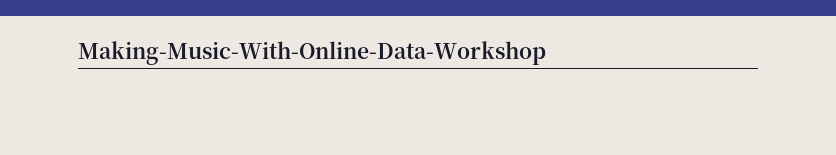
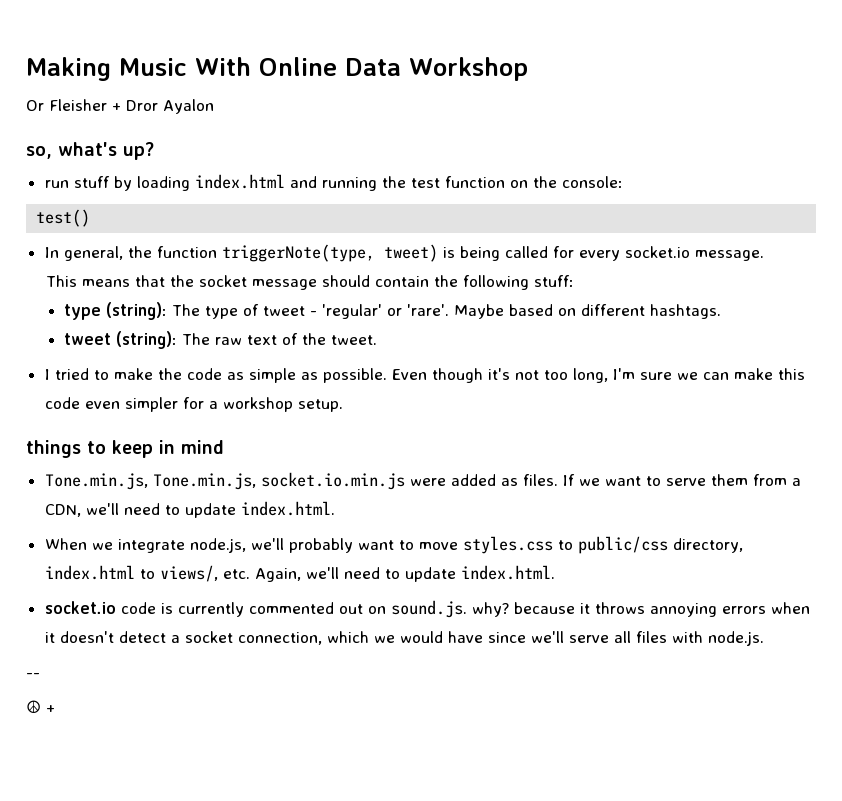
- Making-Music-With-Online-Data-Workshop
+ Making Music With Online Data Workshop
+ Or Fleisher + Dror Ayalon
+ so, what's up?
+ run stuff by loading index.html and running the test function on the console:
+ test()
+ In general, the function triggerNote(type, tweet) is being called for every socket.io message.
+ This means that the socket message should contain the following stuff:
+ type (string): The type of tweet - 'regular' or 'rare'. Maybe based on different hashtags.
+ tweet (string): The raw text of the tweet.
+ I tried to make the code as simple as possible. Even though it's not too long, I'm sure we can make this code even simpler for a workshop setup.
+ things to keep in mind
+ Tone.min.js, Tone.min.js, socket.io.min.js were added as files. If we want to serve them from a CDN, we'll need to update index.html.
+ When we integrate node.js, we'll probably want to move styles.css to public/css directory, index.html to views/, etc. Again, we'll need to update index.html.
+ socket.io code is currently commented out on sound.js. why? because it throws annoying errors when it doesn't detect a socket connection, which we would have since we'll serve all files with node.js.
+ --
+ ☮ +

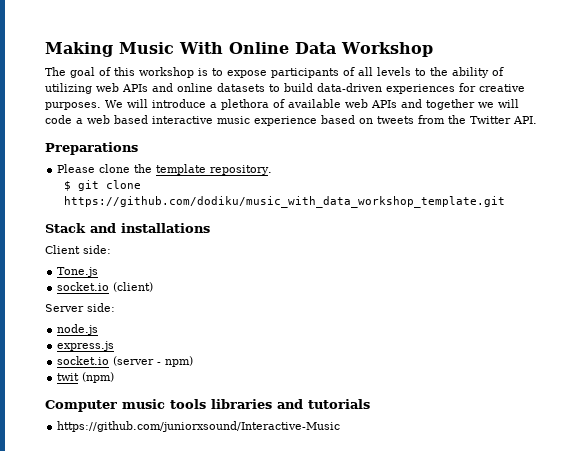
- Or Fleisher + Dror Ayalon
- so, what's up?
- run stuff by loading index.html and running the test function on the console:
- test()
- In general, the function triggerNote(type, tweet) is being called for every socket.io message.
- This means that the socket message should contain the following stuff:
- type (string): The type of tweet - 'regular' or 'rare'. Maybe based on different hashtags.
- tweet (string): The raw text of the tweet.
- I tried to make the code as simple as possible. Even though it's not too long, I'm sure we can make this code even simpler for a workshop setup.
- things to keep in mind
- Tone.min.js, Tone.min.js, socket.io.min.js were added as files. If we want to serve them from a CDN, we'll need to update index.html.
- When we integrate node.js, we'll probably want to move styles.css to public/css directory, index.html to views/, etc. Again, we'll need to update index.html.
- socket.io code is currently commented out on sound.js. why? because it throws annoying errors when it doesn't detect a socket connection, which we would have since we'll serve all files with node.js.
- --
- ☮ +
+ The goal of this workshop is to expose participants of all levels to the ability of utilizing web APIs and online datasets to build data-driven experiences for creative purposes. We will introduce a plethora of available web APIs and together we will code a web based interactive music experience based on tweets from the Twitter API.
+ Preparations
+ Please clone the template repository.
+ $ git clone https://github.com/dodiku/music_with_data_workshop_template.git
+ Stack and installations
+ Client side:
+ Tone.js
+ socket.io (client)
+ Server side:
+ node.js
+ express.js
+ socket.io (server - npm)
+ twit (npm)
+ Computer music tools libraries and tutorials
+ https://github.com/juniorxsound/Interactive-Music

